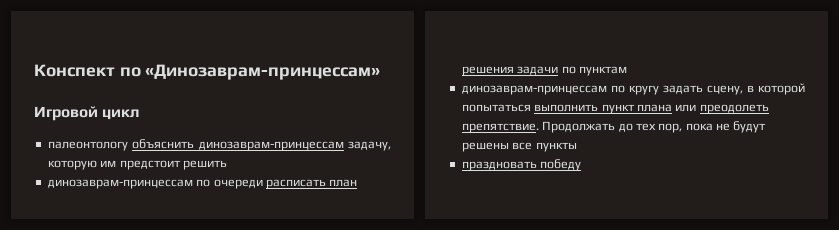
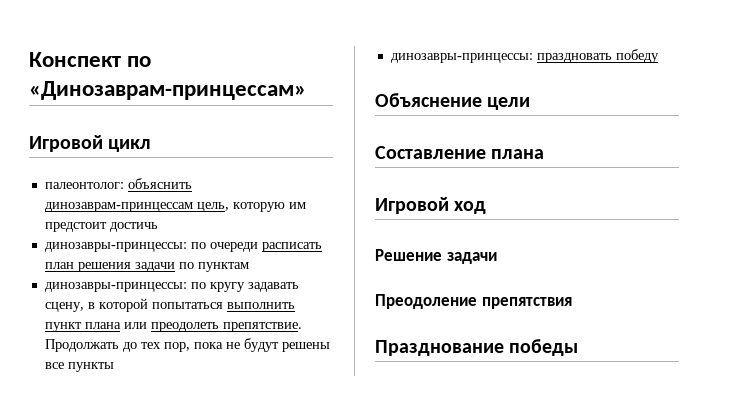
- палеонтологу объяснить динозаврам-принцессам задачу, которую им предстоит решить
- динозаврам-принцессам по очереди расписать план решения задачи по пунктам
+ палеонтолог: объяснить динозаврам-принцессам цель, которую им предстоит достичь
+ динозавры-принцессы: по очереди расписать план решения задачи по пунктам
- динозаврам-принцессам по кругу задать сцену, в которой попытаться выполнить пункт плана или преодолеть препятствие.
+ динозавры-принцессы: по кругу задавать сцену, в которой попытаться выполнить пункт плана или преодолеть препятствие.
- праздновать победу
+ динозавры-принцессы: праздновать победу
+ Объяснение цели
+ Составление плана
+ Игровой ход
+ Решение задачи
+ Преодоление препятствия
+ Празднование победы

